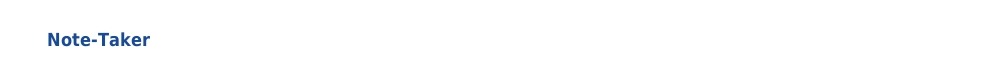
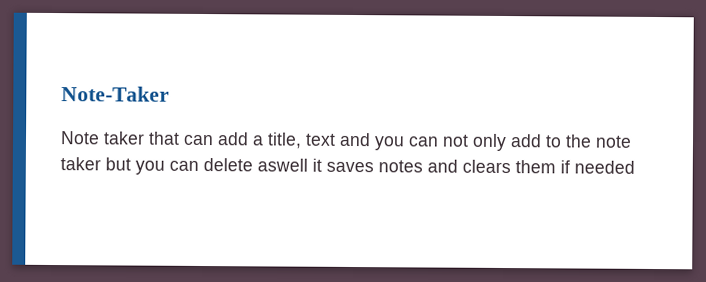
+ Note taker that can add a title, text and you can not only add to the note taker but you can delete aswell it saves notes and clears them if needed

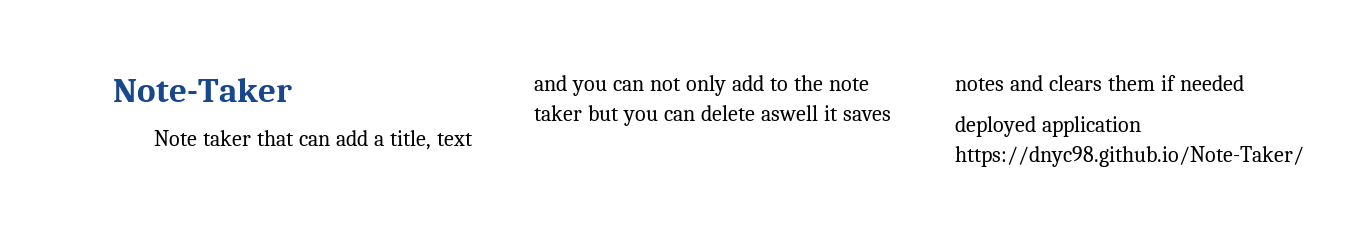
+ deployed application https://dnyc98.github.io/Note-Taker/

